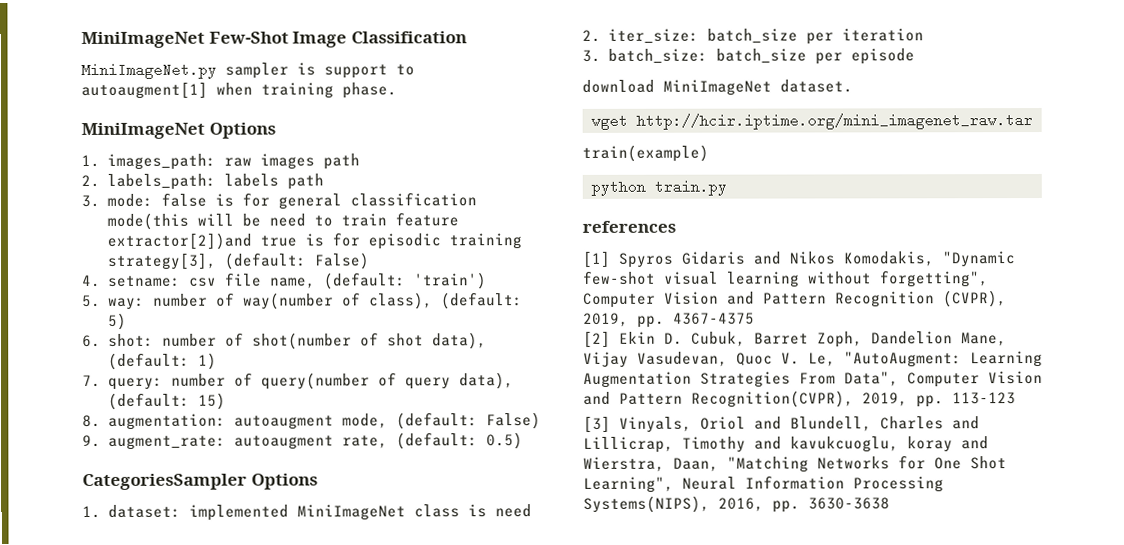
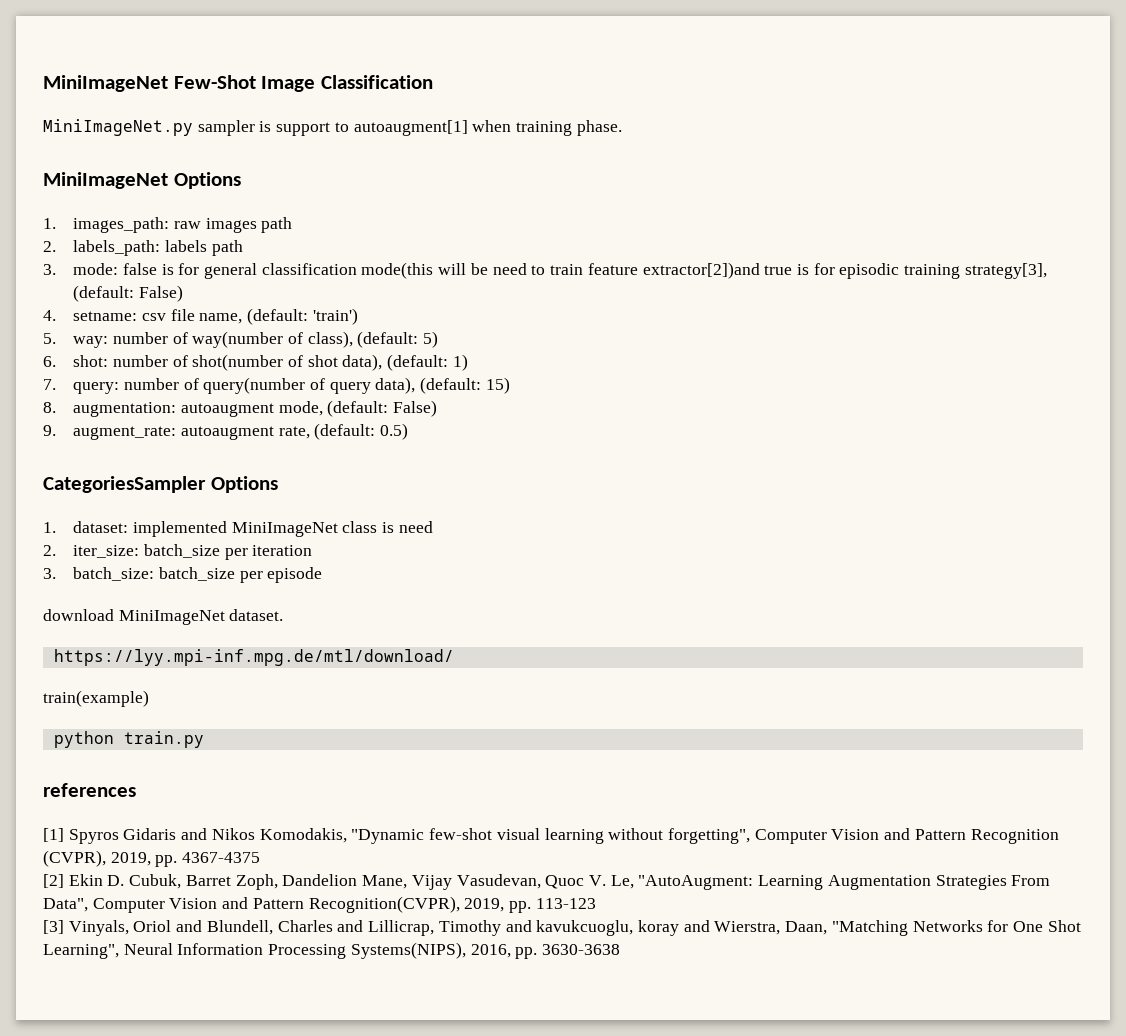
- wget http://hcir.iptime.org/mini_imagenet_raw.tar
+ https://lyy.mpi-inf.mpg.de/mtl/download/

